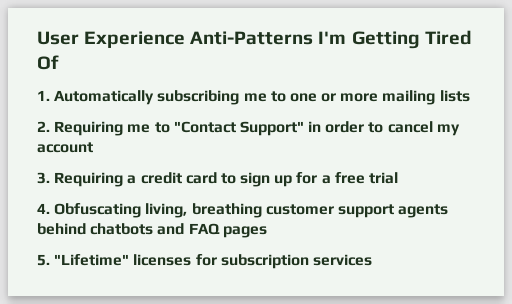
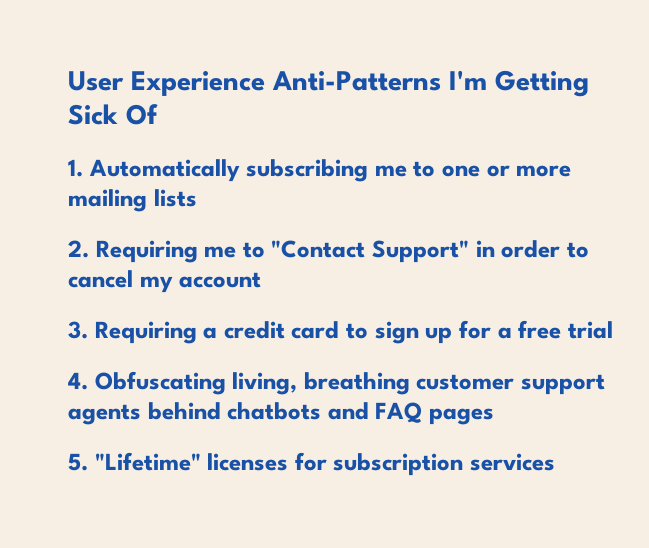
- User Experience Anti-Patterns I'm Getting Tired Of
+ User Experience Anti-Patterns I'm Getting Sick Of

